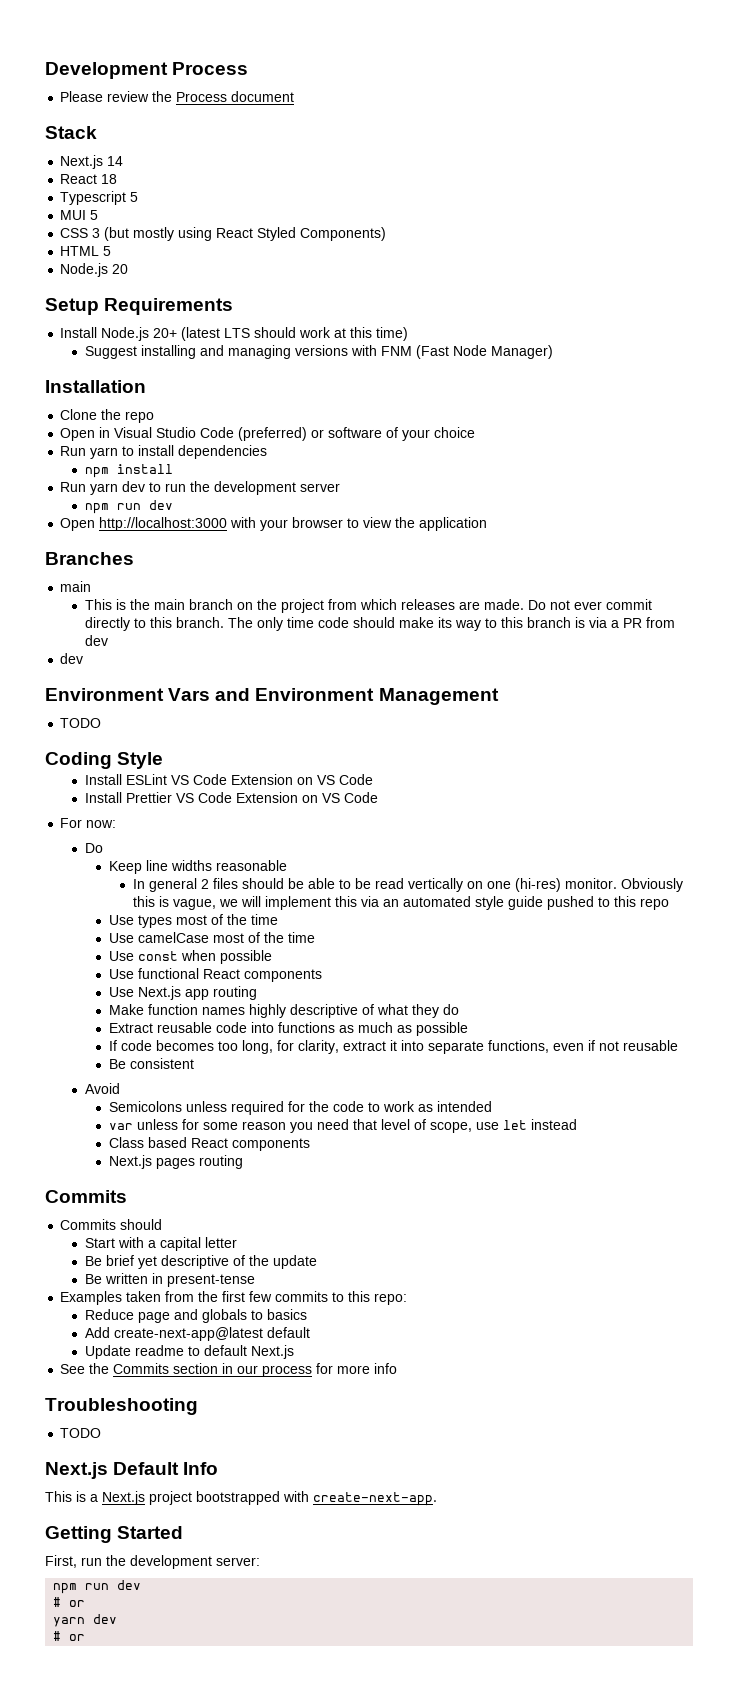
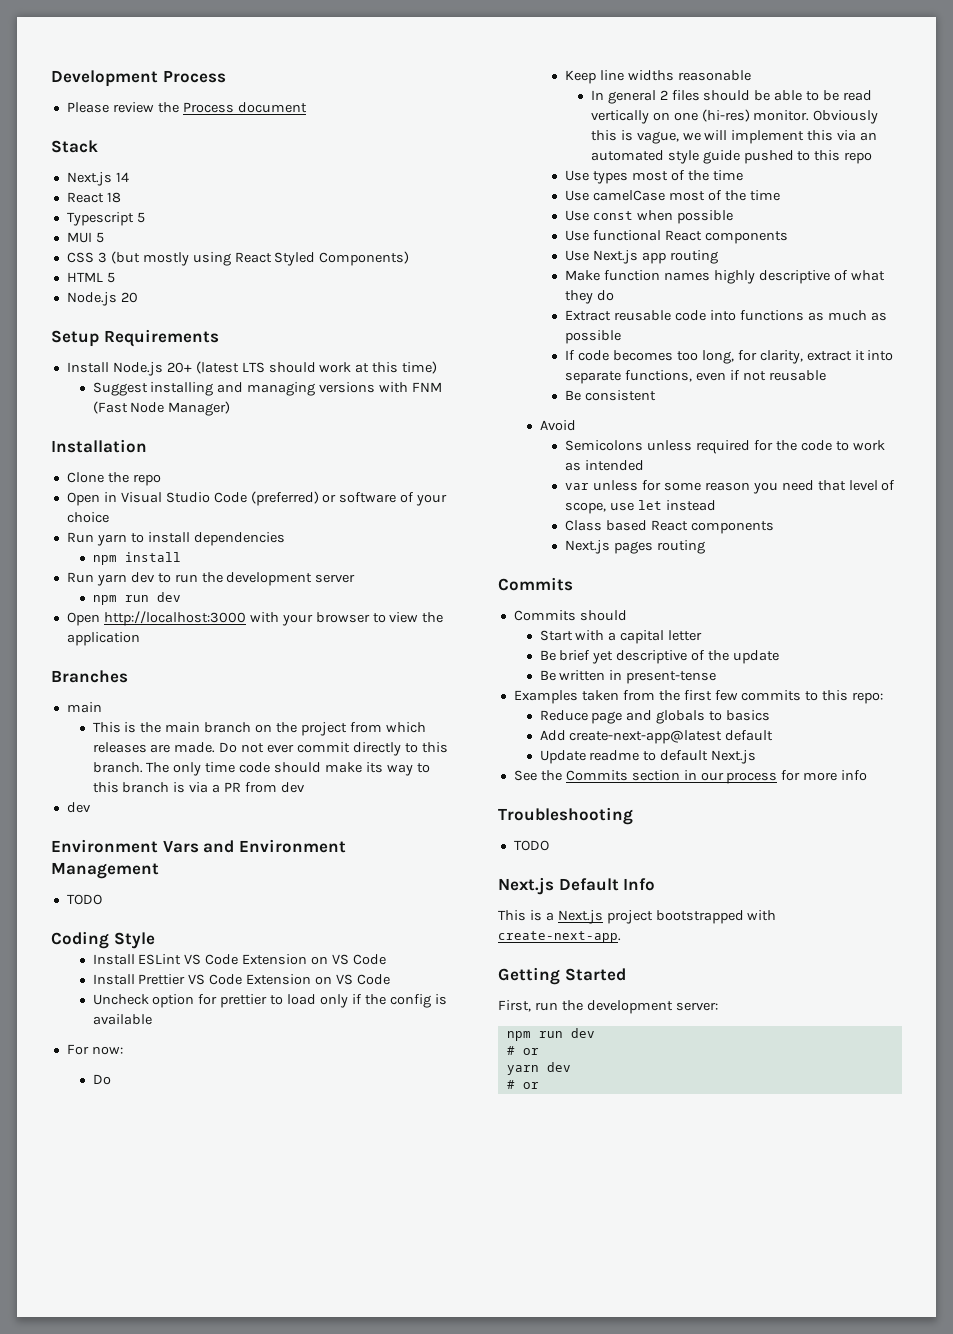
+ Uncheck option for prettier to load only if the config is available

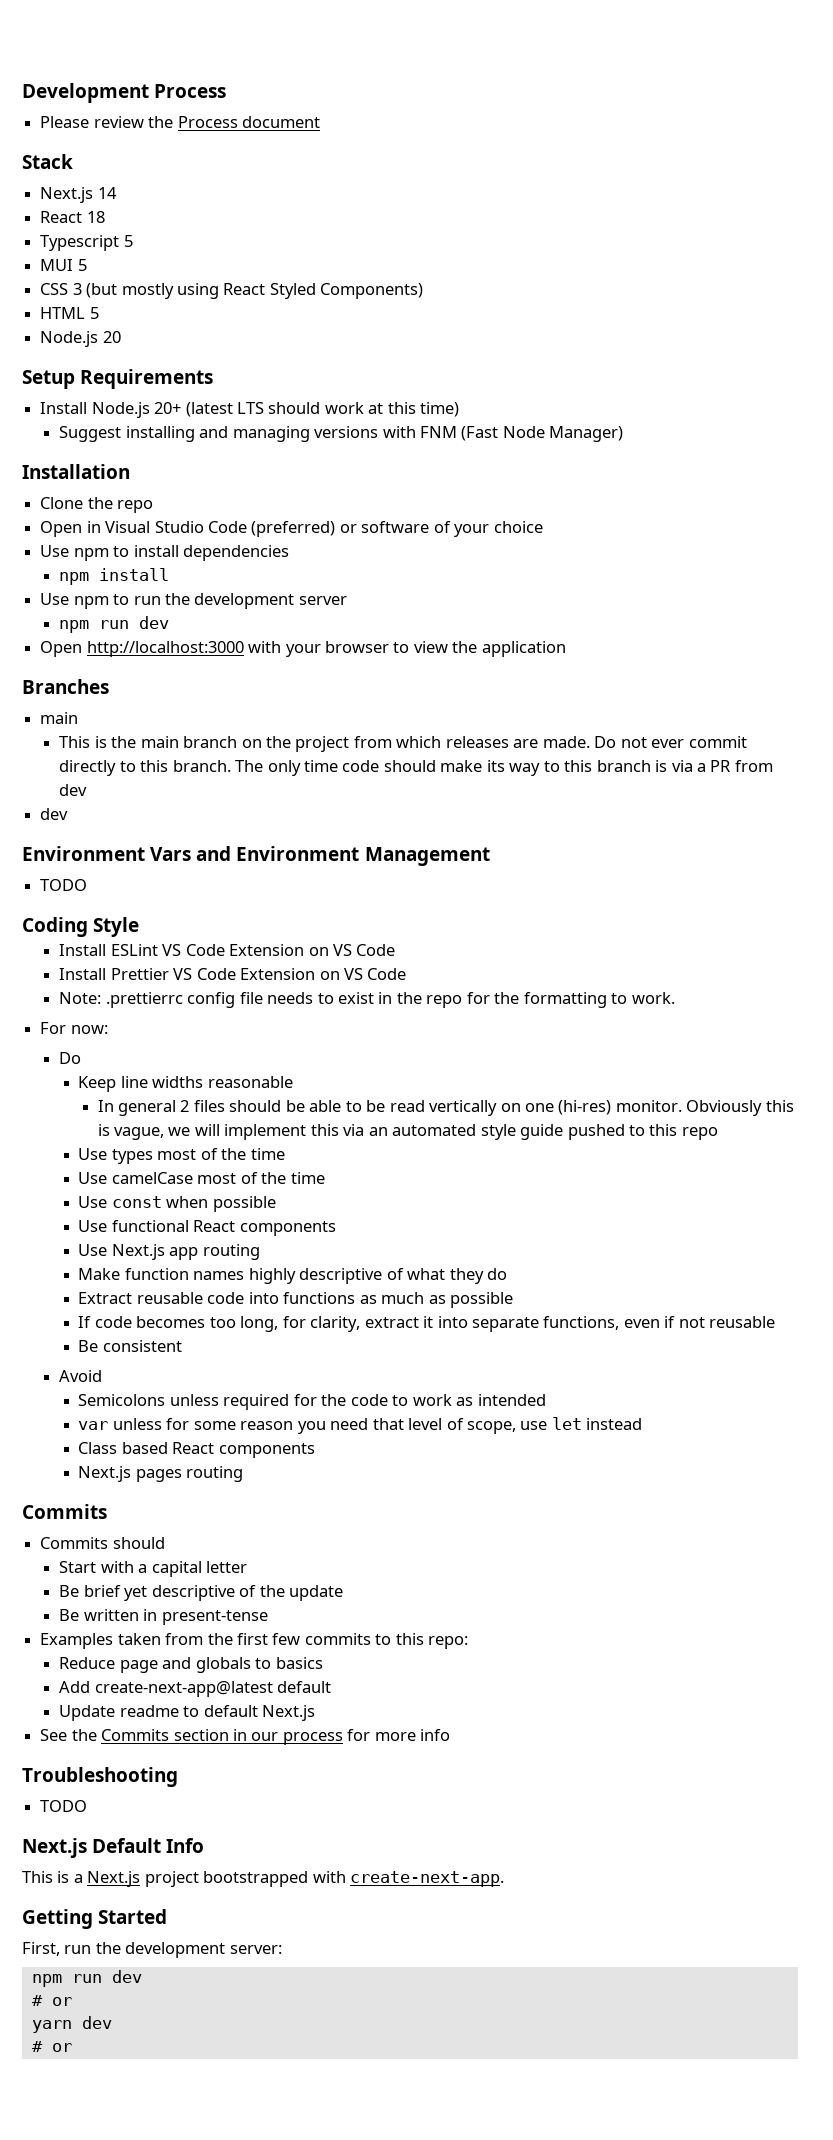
- Run yarn to install dependencies
+ Use npm to install dependencies
- Run yarn dev to run the development server
+ Use npm to run the development server
- Uncheck option for prettier to load only if the config is available
+ Note: .prettierrc config file needs to exist in the repo for the formatting to work.

